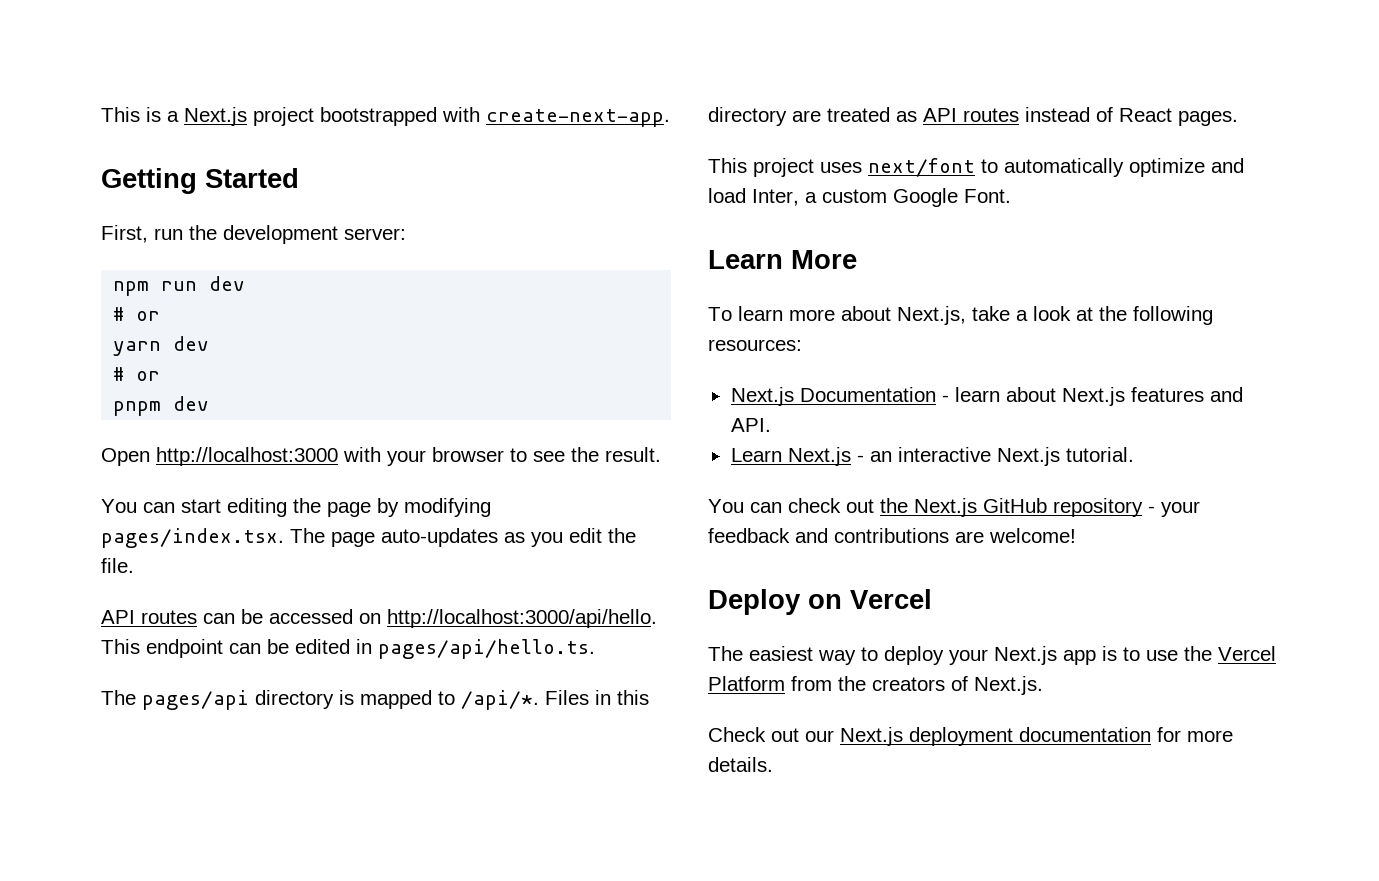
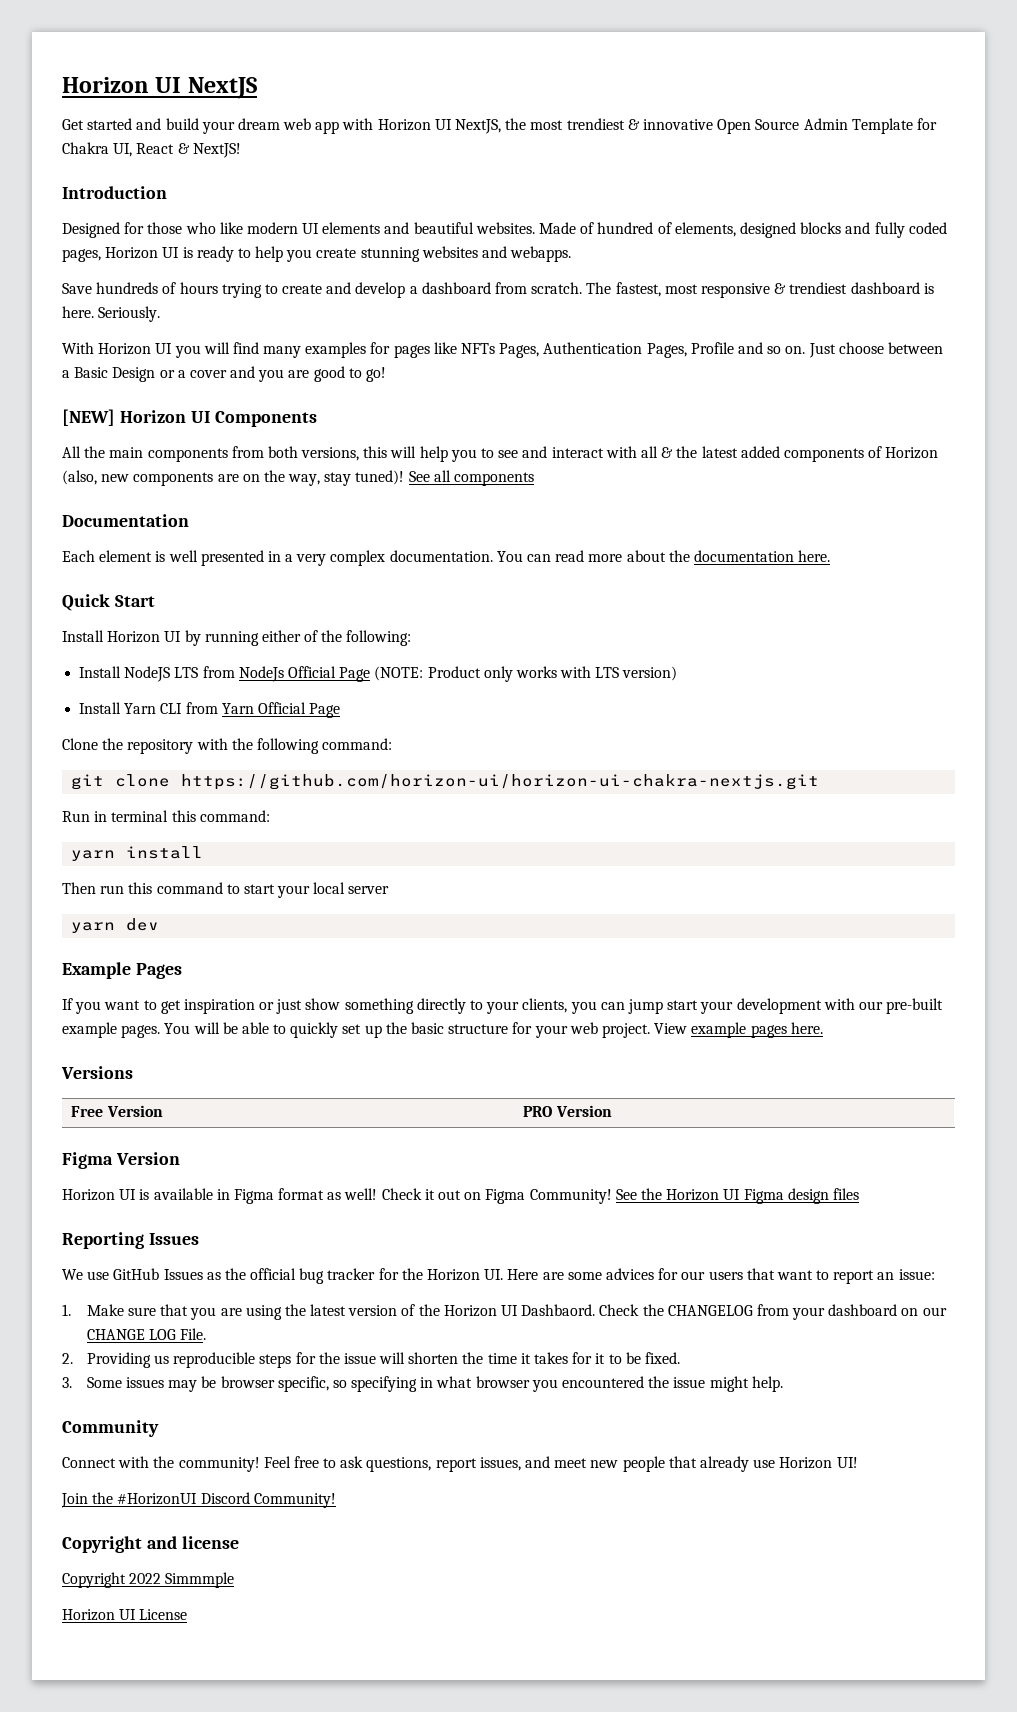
- This is a Next.js project bootstrapped with create-next-app.
- Getting Started
- First, run the development server:
- npm run dev
- # or
+ Horizon UI NextJS
+ Get started and build your dream web app with Horizon UI NextJS, the most trendiest & innovative Open Source Admin Template for Chakra UI, React & NextJS!
+ Introduction
+ Designed for those who like modern UI elements and beautiful websites. Made of hundred of elements, designed blocks and fully coded pages, Horizon UI is ready to help you create stunning websites and webapps.
+ Save hundreds of hours trying to create and develop a dashboard from scratch. The fastest, most responsive & trendiest dashboard is here. Seriously.
+ With Horizon UI you will find many examples for pages like NFTs Pages, Authentication Pages, Profile and so on. Just choose between a Basic Design or a cover and you are good to go!
+ [NEW] Horizon UI Components
+ All the main components from both versions, this will help you to see and interact with all & the latest added components of Horizon (also, new components are on the way, stay tuned)! See all components
+ Documentation
+ Each element is well presented in a very complex documentation. You can read more about the documentation here.
+ Quick Start
+ Install Horizon UI by running either of the following:
+ Install NodeJS LTS from NodeJs Official Page (NOTE: Product only works with LTS version)
+ Install Yarn CLI from Yarn Official Page
+ Clone the repository with the following command:
+ git clone https://github.com/horizon-ui/horizon-ui-chakra-nextjs.git
+ Run in terminal this command:
+ yarn install
+ Then run this command to start your local server
  yarn dev
- # or
- pnpm dev
- Open http://localhost:3000 with your browser to see the result.
- You can start editing the page by modifying pages/index.tsx. The page auto-updates as you edit the file.
- API routes can be accessed on http://localhost:3000/api/hello. This endpoint can be edited in pages/api/hello.ts.
- The pages/api directory is mapped to /api/*. Files in this directory are treated as API routes instead of React pages.
- This project uses next/font to automatically optimize and load Inter, a custom Google Font.
- Learn More
- To learn more about Next.js, take a look at the following resources:
- Next.js Documentation - learn about Next.js features and API.
- Learn Next.js - an interactive Next.js tutorial.
- You can check out the Next.js GitHub repository - your feedback and contributions are welcome!
- Deploy on Vercel
- The easiest way to deploy your Next.js app is to use the Vercel Platform from the creators of Next.js.
- Check out our Next.js deployment documentation for more details.
+ Example Pages
+ If you want to get inspiration or just show something directly to your clients, you can jump start your development with our pre-built example pages. You will be able to quickly set up the basic structure for your web project. View example pages here.
+ Versions
+ Free Version | PRO Version
+ Figma Version
+ Horizon UI is available in Figma format as well! Check it out on Figma Community! See the Horizon UI Figma design files
+ Reporting Issues
+ We use GitHub Issues as the official bug tracker for the Horizon UI. Here are some advices for our users that want to report an issue:
+ 1. Make sure that you are using the latest version of the Horizon UI Dashbaord. Check the CHANGELOG from your dashboard on our CHANGE LOG File.
+ 2. Providing us reproducible steps for the issue will shorten the time it takes for it to be fixed.
+ 3. Some issues may be browser specific, so specifying in what browser you encountered the issue might help.
+ Community
+ Connect with the community! Feel free to ask questions, report issues, and meet new people that already use Horizon UI!
+ Join the #HorizonUI Discord Community!
+ Copyright and license
+ Copyright 2022 Simmmple
+ Horizon UI License

